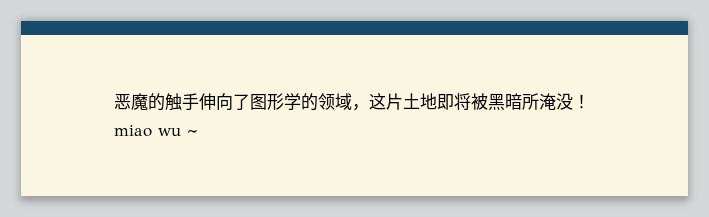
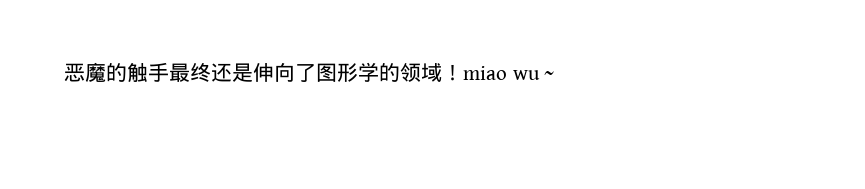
- 恶魔的触手伸向了图形学的领域，这片土地即将被黑暗所淹没！miao wu ~
+ 恶魔的触手最终还是伸向了图形学的领域！miao wu ~

